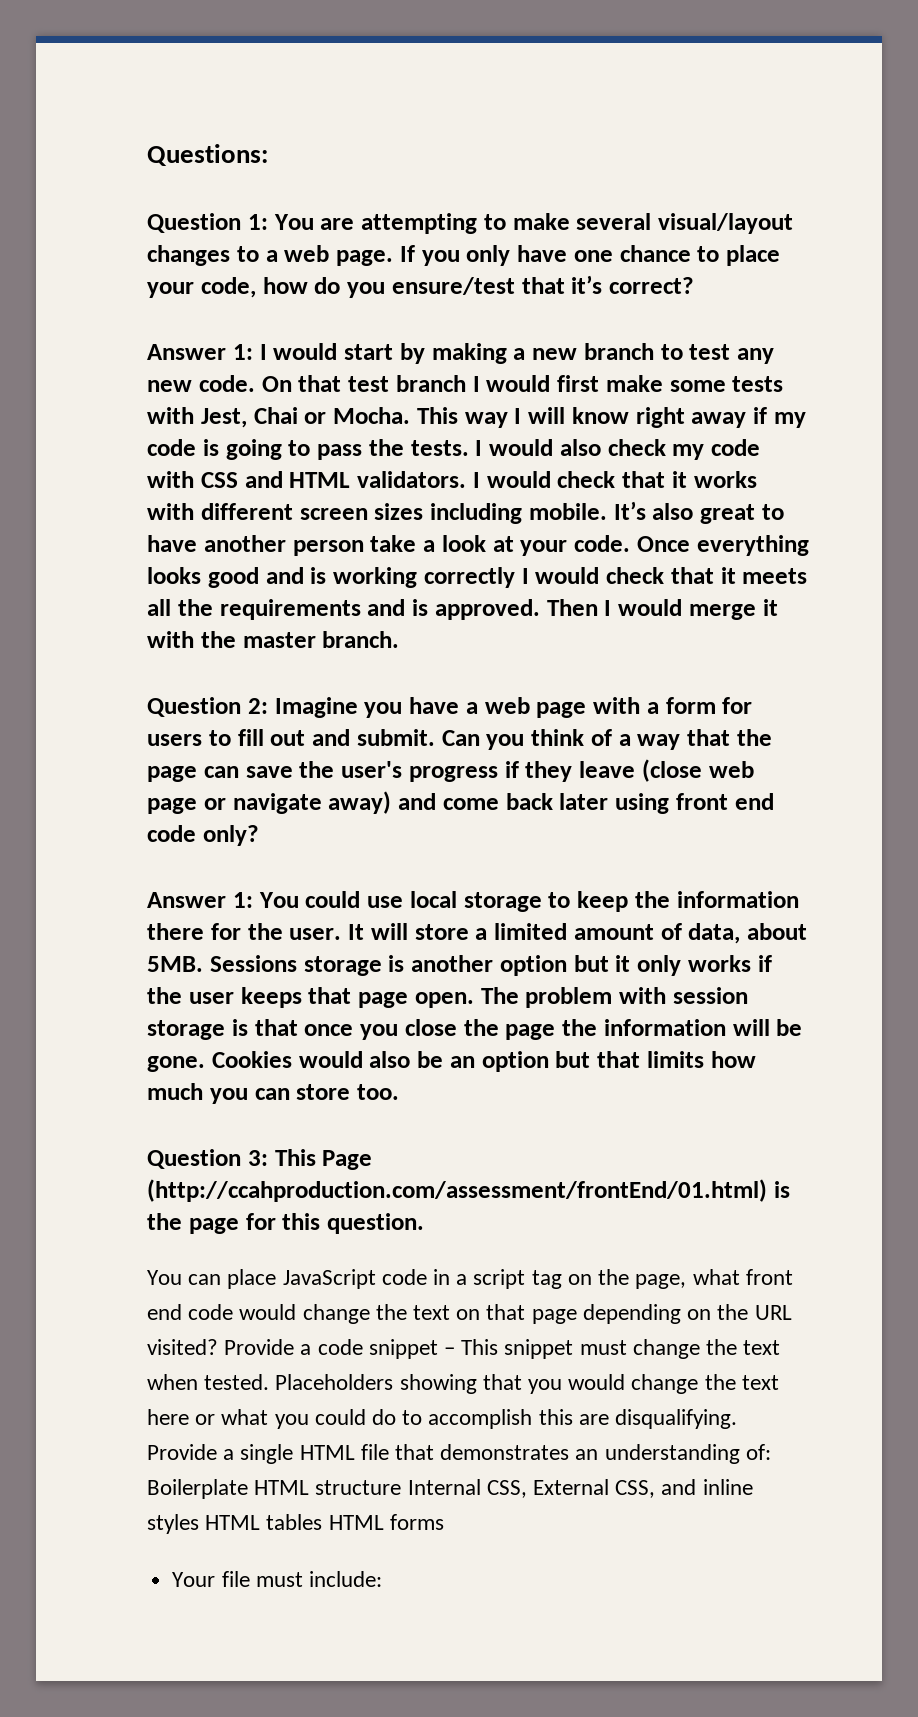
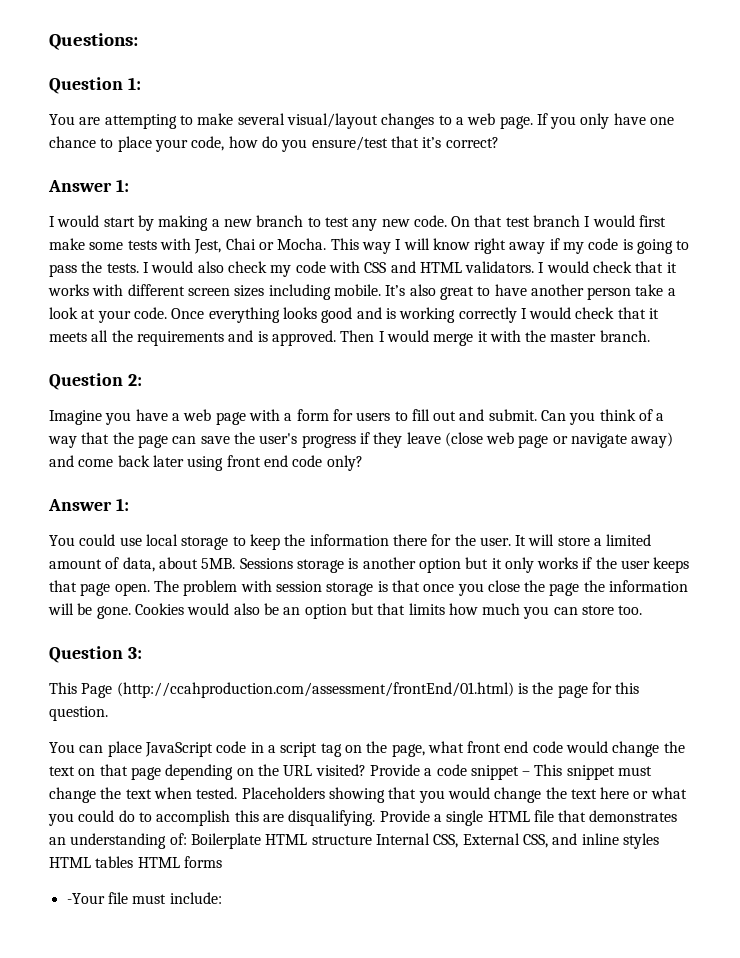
- Question 1: You are attempting to make several visual/layout changes to a web page.
+ Question 1:
+ You are attempting to make several visual/layout changes to a web page.
  If you only have one chance to place your code, how do you ensure/test that it’s correct?
- Answer 1: I would start by making a new branch to test any new code.
+ Answer 1:
+ I would start by making a new branch to test any new code.
- Question 2: Imagine you have a web page with a form for users to fill out and submit.
+ Question 2:
+ Imagine you have a web page with a form for users to fill out and submit.
  Can you think of a way that the page can save the user's progress if they leave (close web page or navigate away) and come back later using front end code only?
- Answer 1: You could use local storage to keep the information there for the user.
+ Answer 1:
+ You could use local storage to keep the information there for the user.
- Question 3: This Page (http://ccahproduction.com/assessment/frontEnd/01.html) is the page for this question.
+ Question 3:
+ This Page (http://ccahproduction.com/assessment/frontEnd/01.html) is the page for this question.
- Your file must include:
+ -Your file must include:

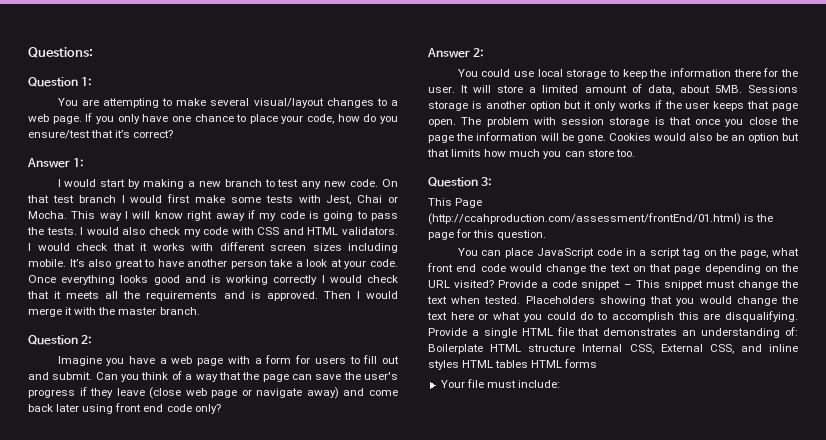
  Can you think of a way that the page can save the user's progress if they leave (close web page or navigate away) and come back later using front end code only?
- Answer 1:
+ Answer 2:
- -Your file must include:
+ Your file must include:

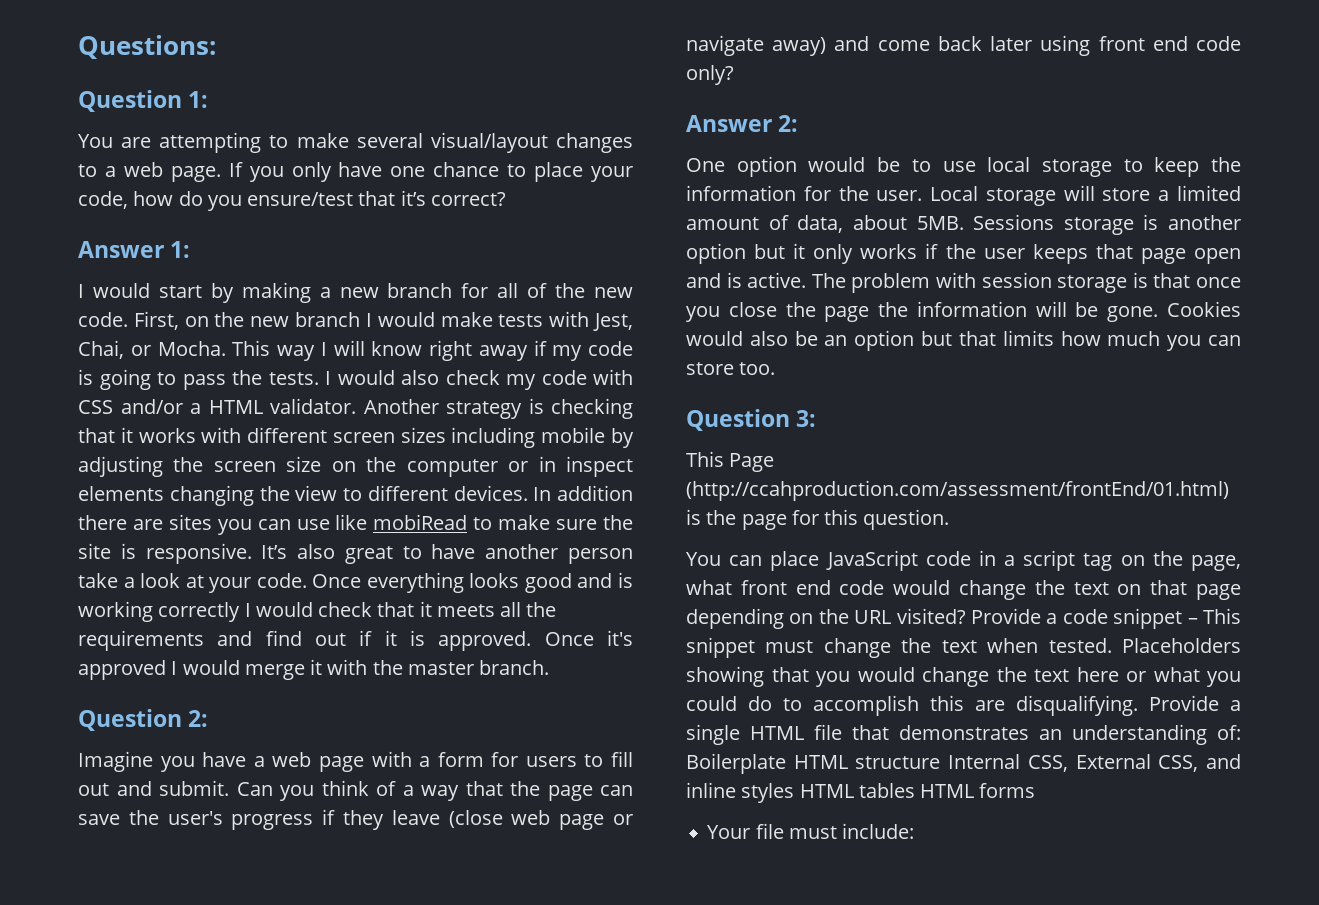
- I would start by making a new branch to test any new code. On that test branch I would first make some tests with Jest, Chai or Mocha.
+ I would start by making a new branch for all of the new code. First, on the new branch I would make tests with Jest, Chai, or Mocha.
- I would also check my code with CSS and HTML validators. I would check that it works with different screen sizes including mobile.
+ I would also check my code with CSS and/or a HTML validator. Another strategy is checking that it works with different screen sizes including mobile by adjusting the screen size on the computer or in inspect elements changing the view to different devices. In addition there are sites you can use like mobiRead to make sure the site is responsive.
- Once everything looks good and is working correctly I would check that it meets all the requirements and is approved. Then I would merge it with the master branch.
+ Once everything looks good and is working correctly I would check that it meets all the requirements and find out if it is approved. Once it's approved I would merge it with the master branch.
- You could use local storage to keep the information there for the user.
+ One option would be to use local storage to keep the information for the user.
- It will store a limited amount of data, about 5MB.
+ Local storage will store a limited amount of data, about 5MB.
- Sessions storage is another option but it only works if the user keeps that page open.
+ Sessions storage is another option but it only works if the user keeps that page open and is active.

